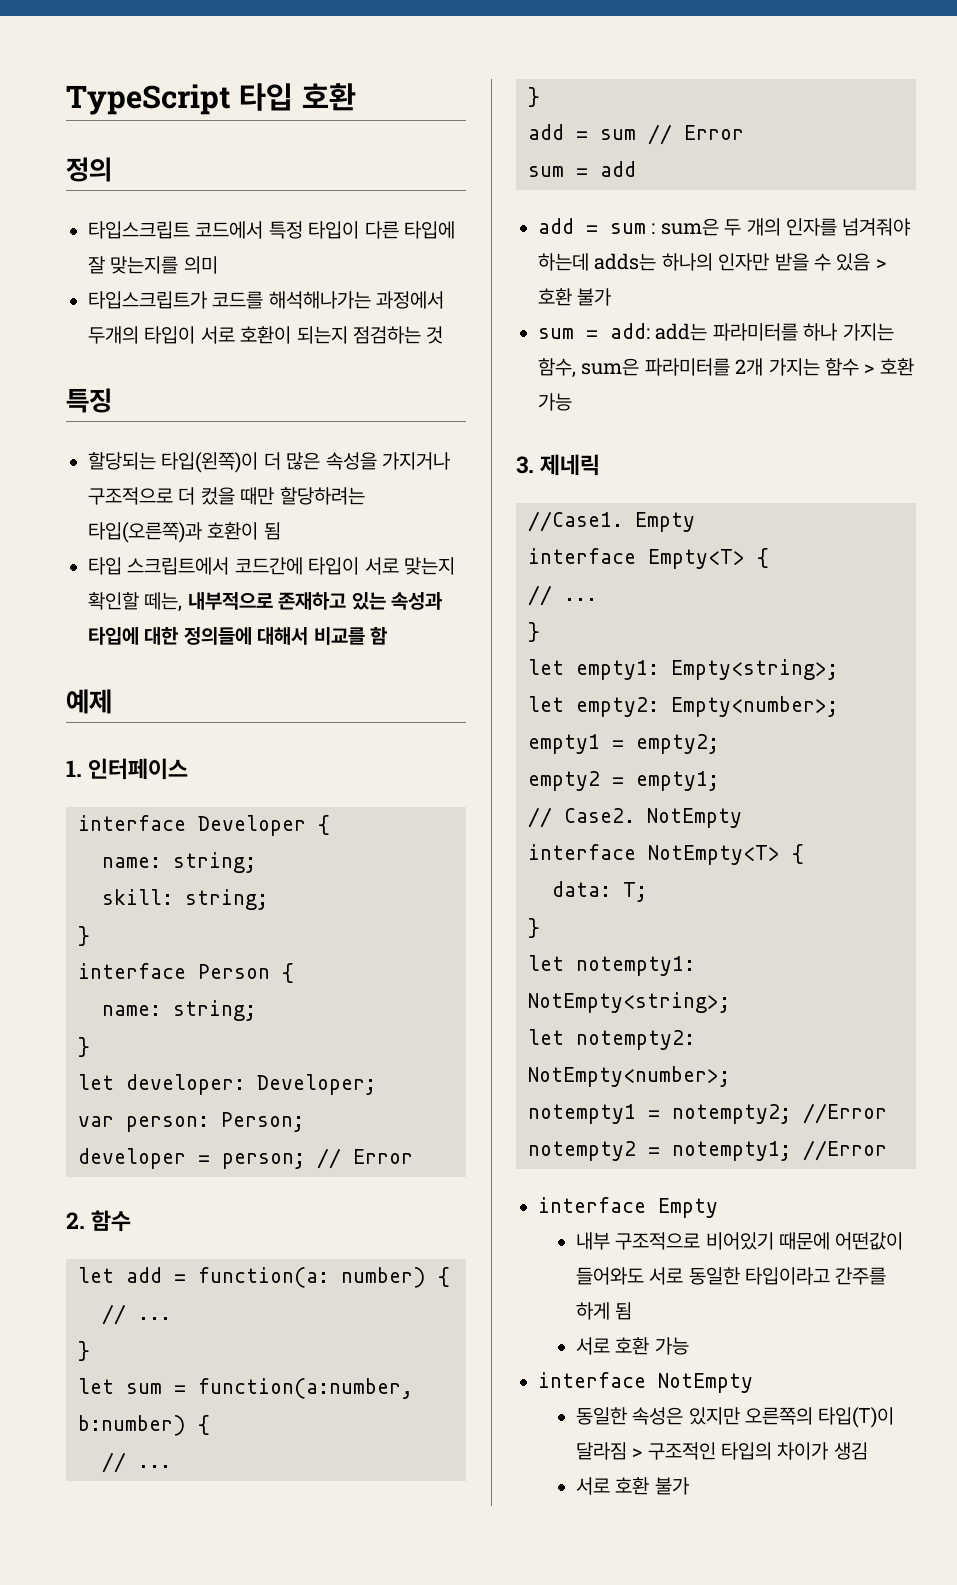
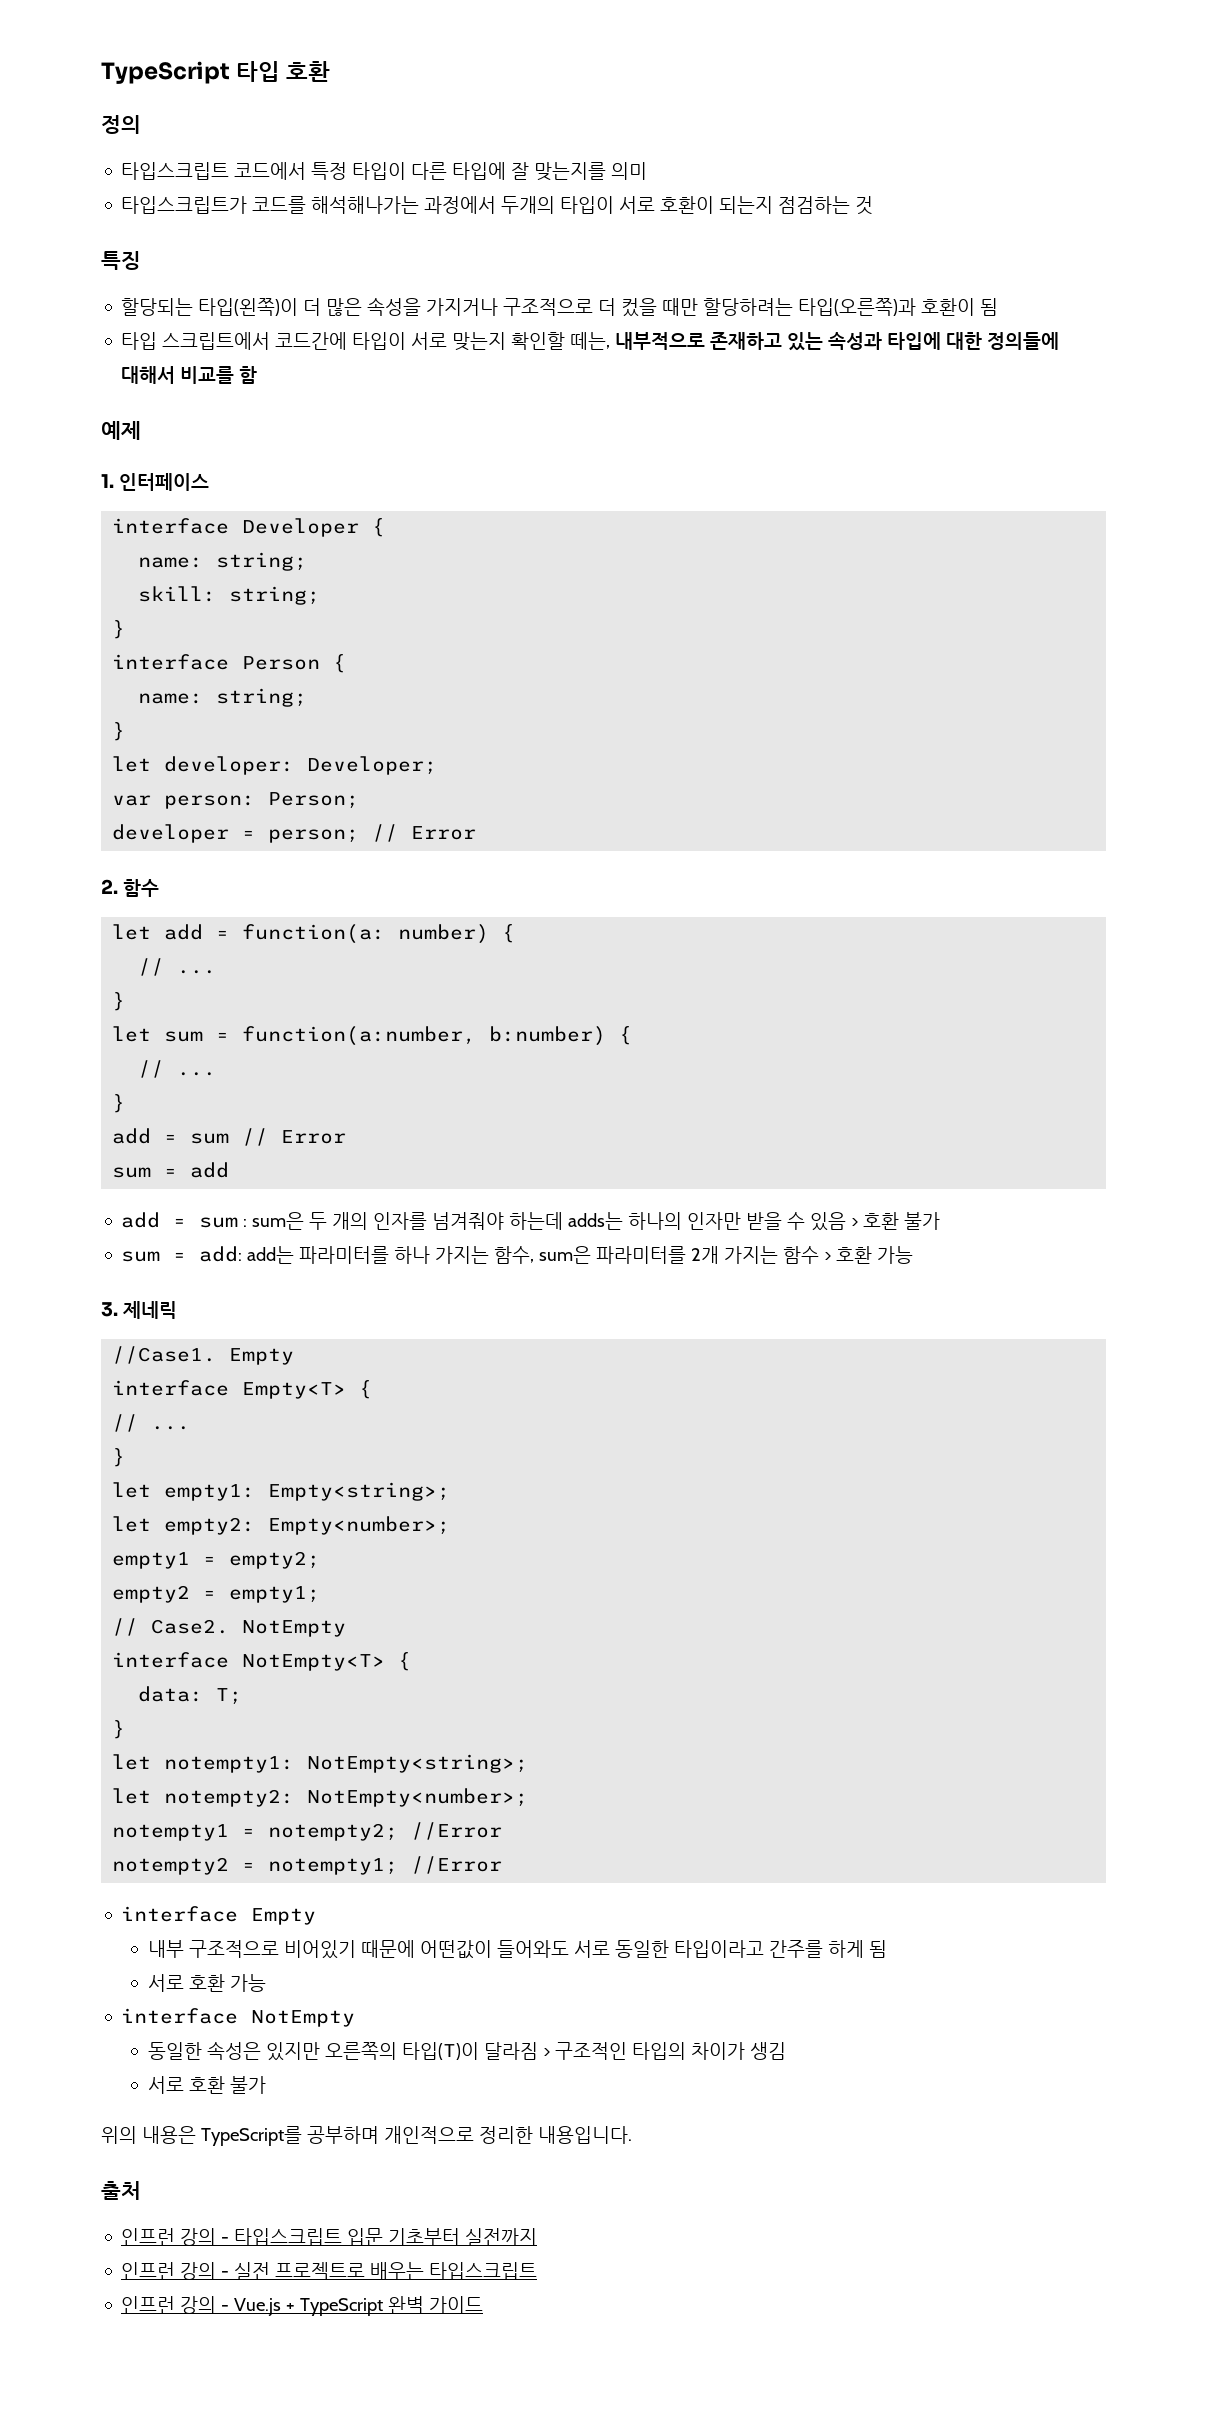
+ 위의 내용은 TypeScript를 공부하며 개인적으로 정리한 내용입니다.
+ 출처
+ 인프런 강의 - 타입스크립트 입문 기초부터 실전까지
+ 인프런 강의 - 실전 프로젝트로 배우는 타입스크립트
+ 인프런 강의 - Vue.js + TypeScript 완벽 가이드

